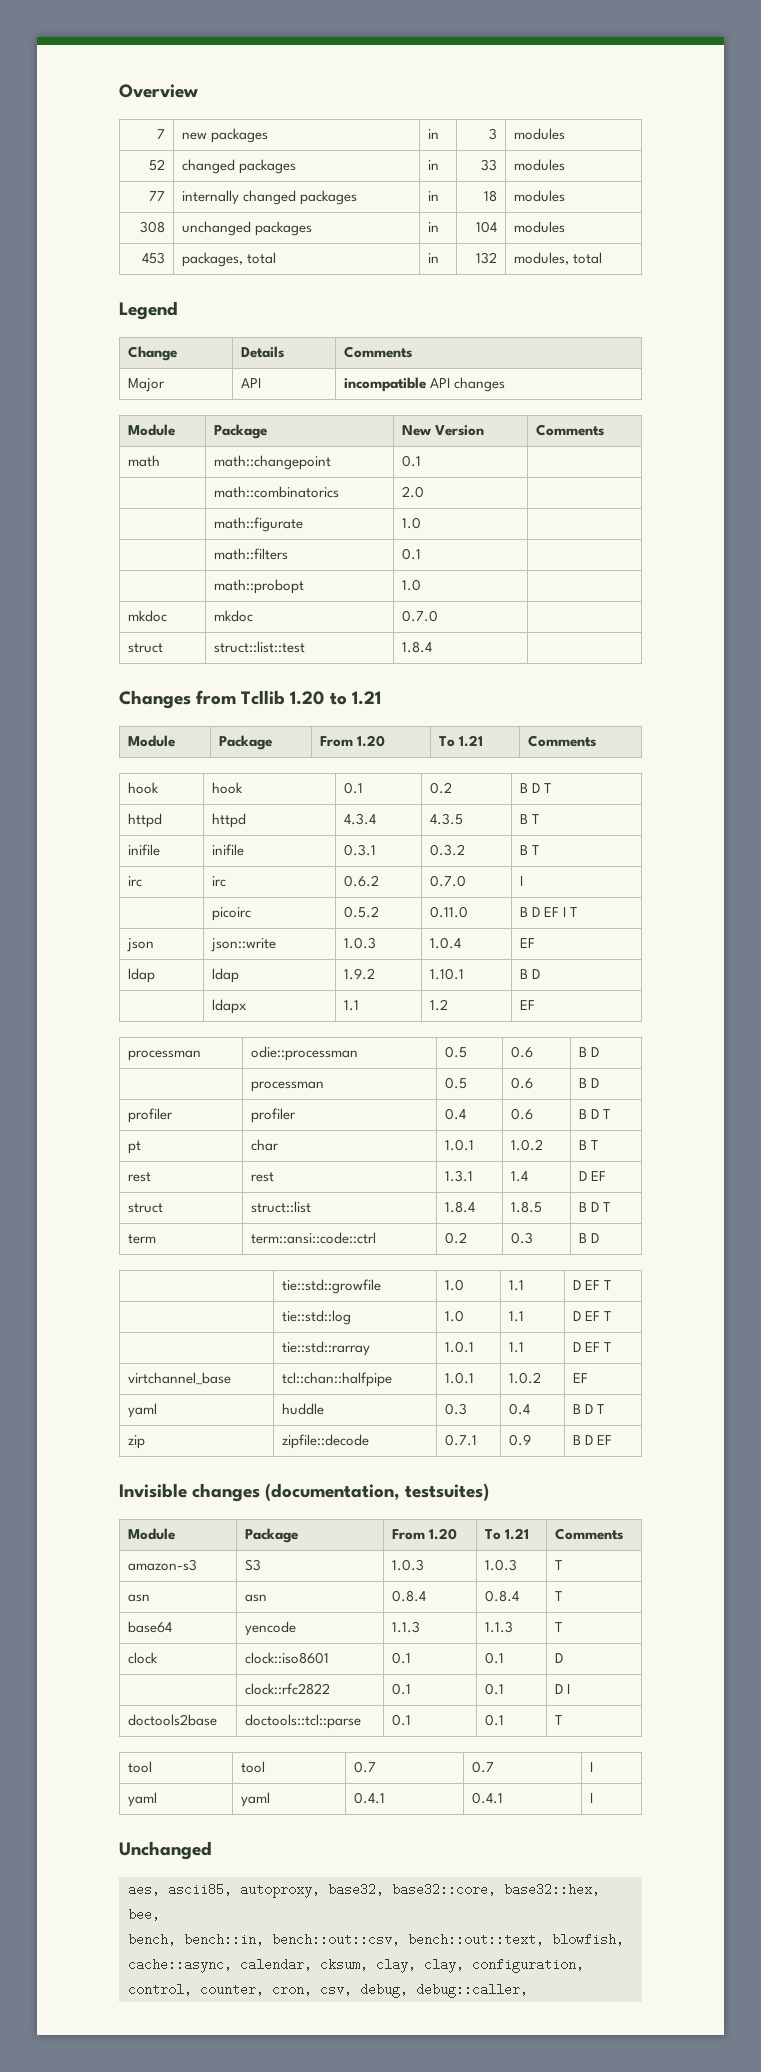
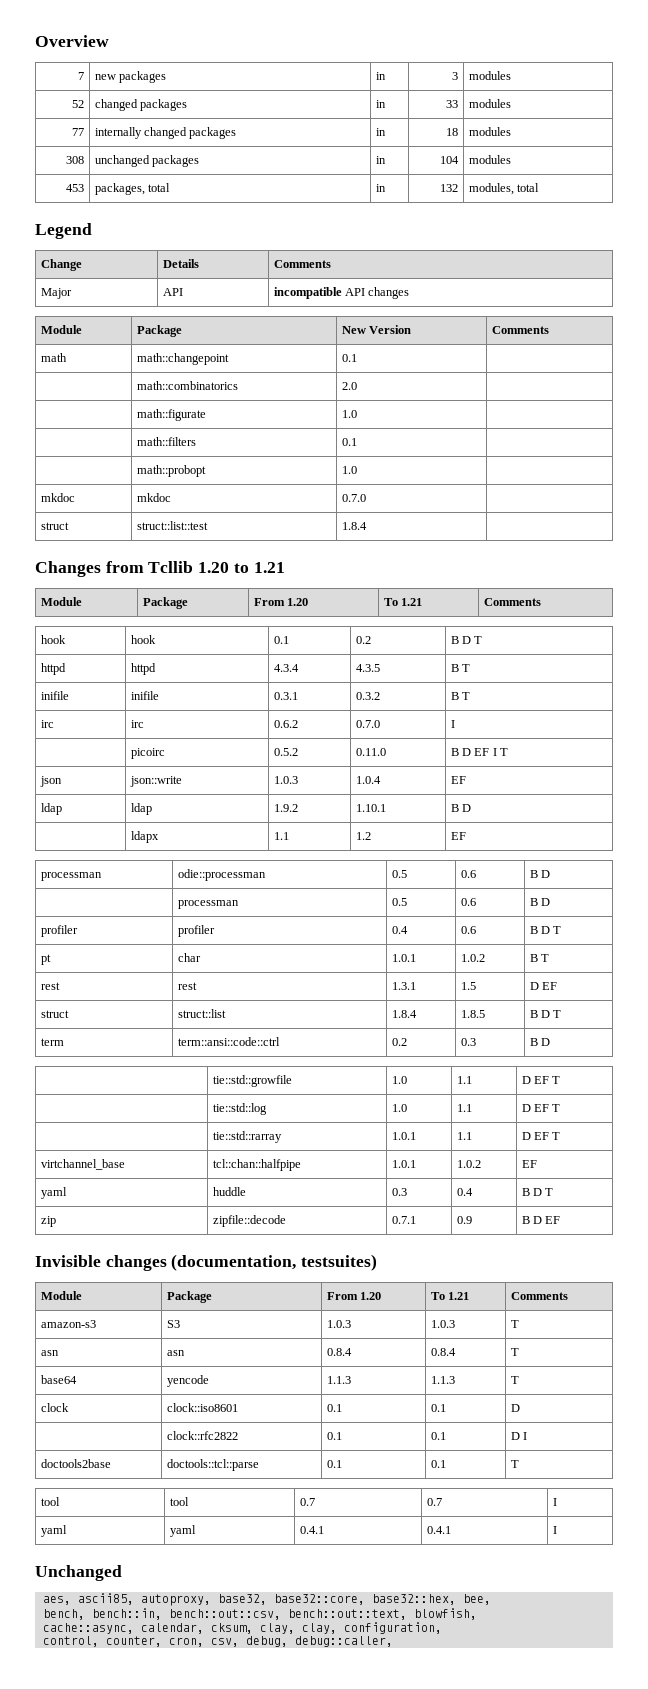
- rest | rest | 1.3.1 | 1.4 | D EF
+ rest | rest | 1.3.1 | 1.5 | D EF

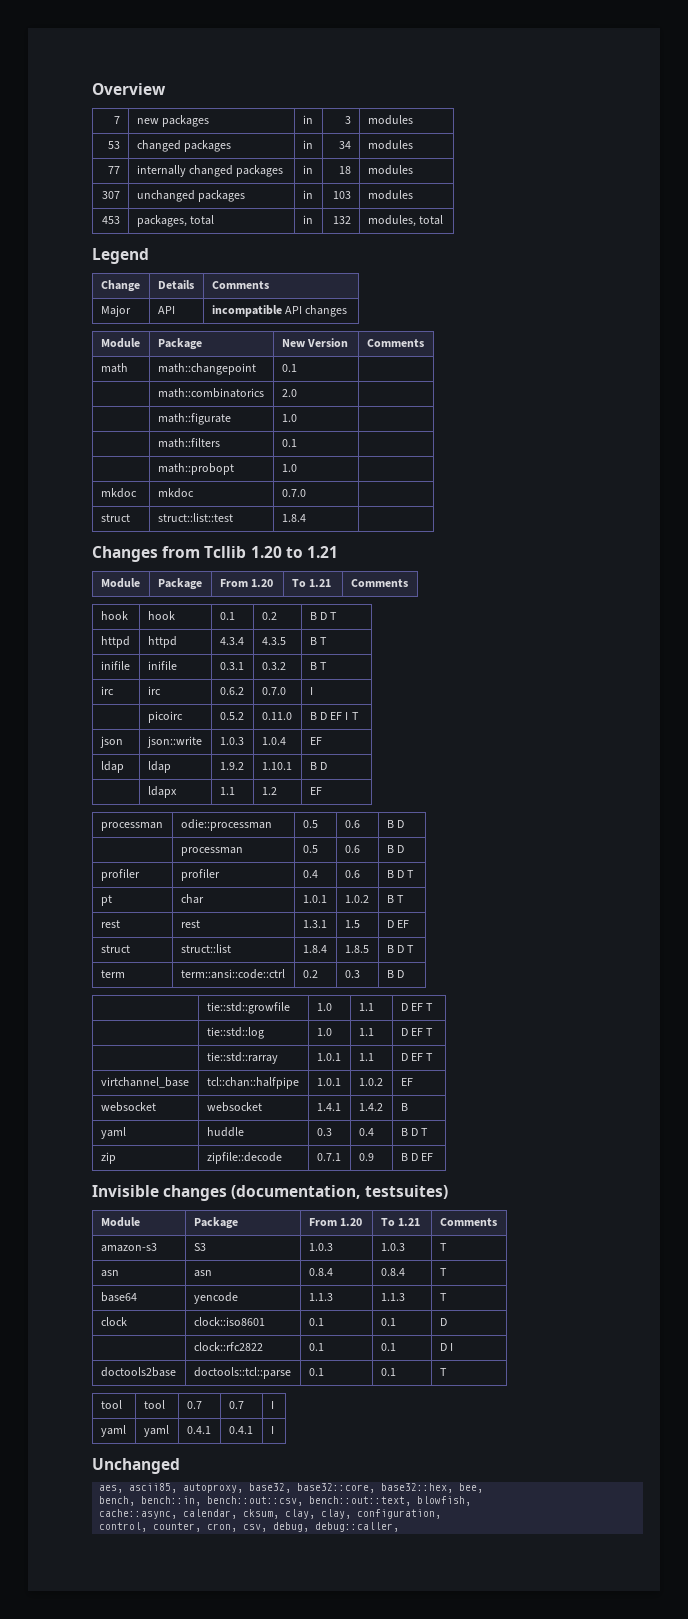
- 52 | changed packages | in | 33 | modules
+ 53 | changed packages | in | 34 | modules
- 308 | unchanged packages | in | 104 | modules
+ 307 | unchanged packages | in | 103 | modules
+ websocket | websocket | 1.4.1 | 1.4.2 | B

